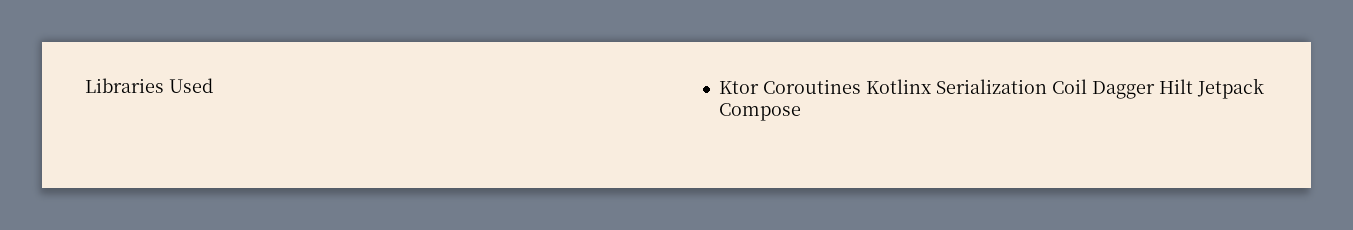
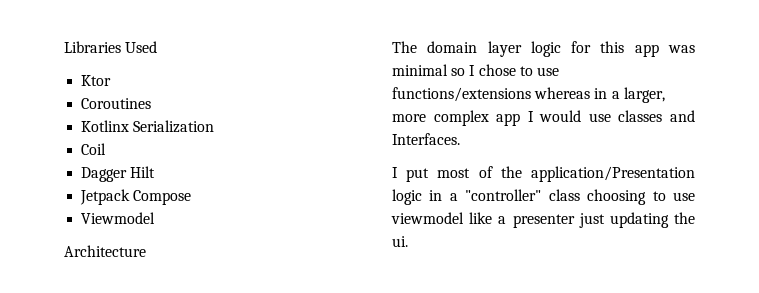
- Ktor Coroutines Kotlinx Serialization Coil Dagger Hilt Jetpack Compose
+ Ktor
+ Coroutines
+ Kotlinx Serialization
+ Coil
+ Dagger Hilt
+ Jetpack Compose
+ Viewmodel
+ Architecture
+ The domain layer logic for this app was minimal so I chose to use functions/extensions whereas in a larger, more complex app I would use classes and Interfaces.
+ I put most of the application/Presentation logic in a "controller" class choosing to use viewmodel like a presenter just updating the ui.

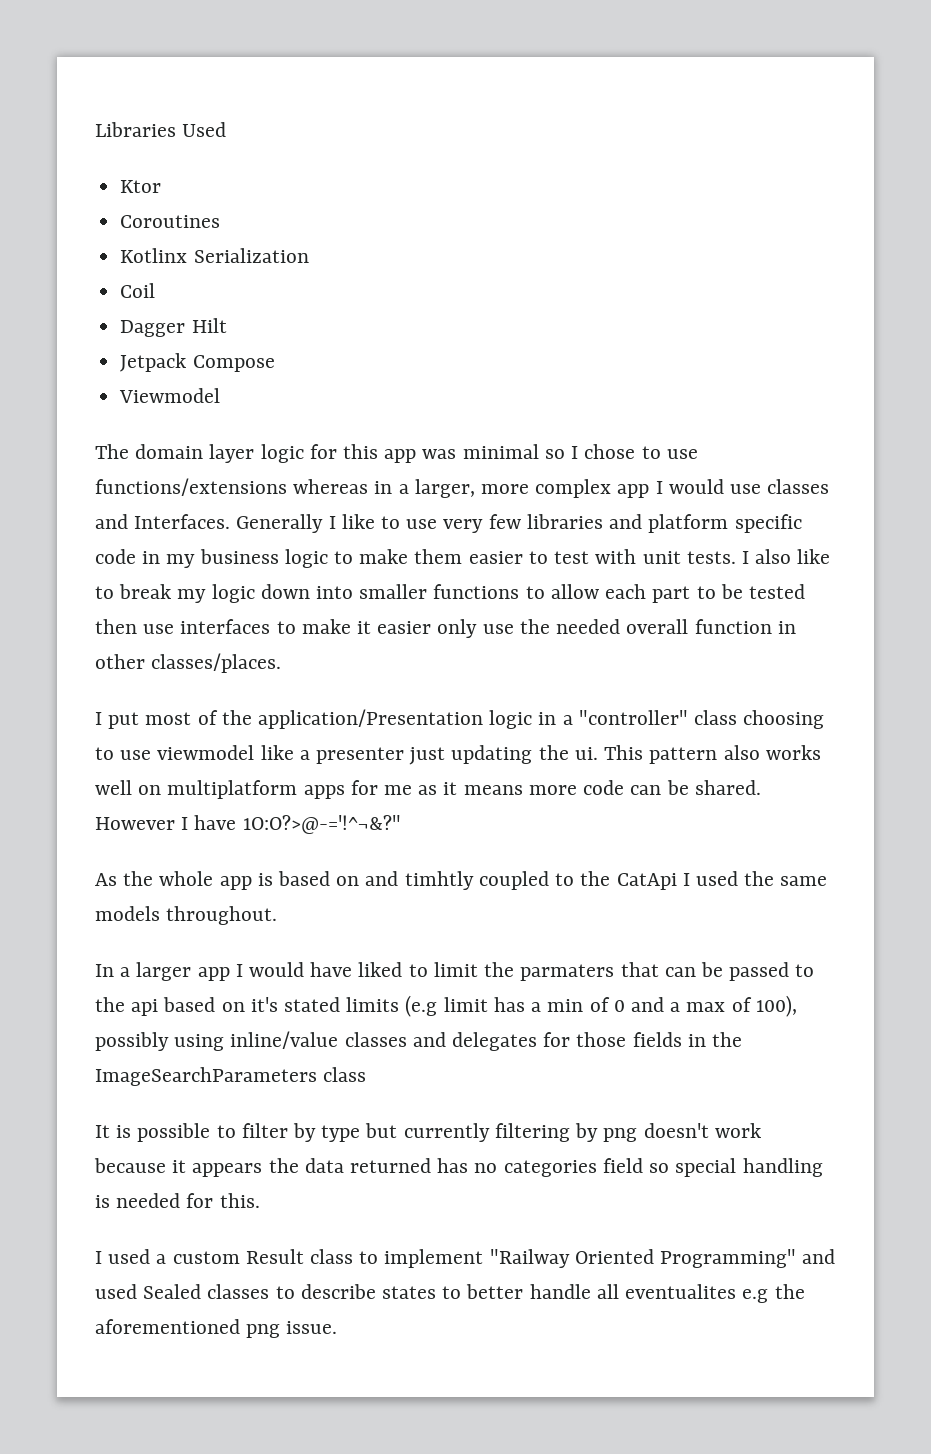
- Architecture
+ Generally I like to use very few libraries and platform specific code in my business logic to make them easier to test with unit tests. I also like to break my logic down into smaller functions to allow each part to be tested then use interfaces to make it easier only use the needed overall function in other classes/places.
+ This pattern also works well on multiplatform apps for me as it means more code can be shared. However I have 1O:O?>@-='!^¬&?"
+ As the whole app is based on and timhtly coupled to the CatApi I used the same models throughout.
+ In a larger app I would have liked to limit the parmaters that can be passed to the api based on it's stated limits (e.g limit has a min of 0 and a max of 100), possibly using inline/value classes and delegates for those fields in the ImageSearchParameters class
+ It is possible to filter by type but currently filtering by png doesn't work because it appears the data returned has no categories field so special handling is needed for this.
+ I used a custom Result class to implement "Railway Oriented Programming" and used Sealed classes to describe states to better handle all eventualites e.g the aforementioned png issue.

